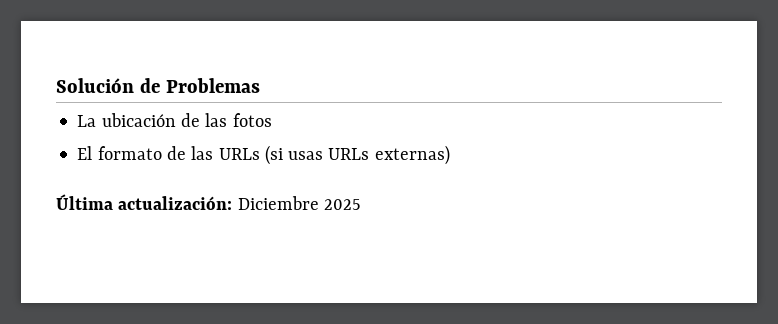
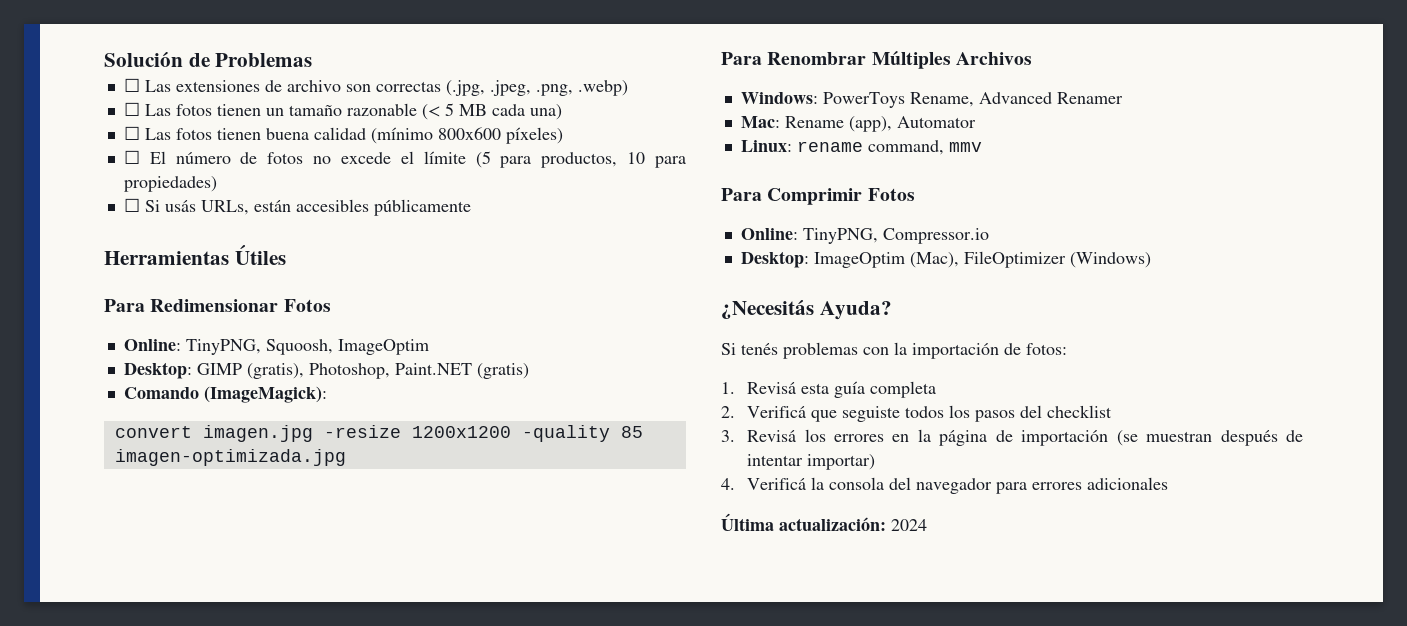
- La ubicación de las fotos
- El formato de las URLs (si usas URLs externas)
+ ☐ Las extensiones de archivo son correctas (.jpg, .jpeg, .png, .webp)
+ ☐ Las fotos tienen un tamaño razonable (< 5 MB cada una)
+ ☐ Las fotos tienen buena calidad (mínimo 800x600 píxeles)
+ ☐ El número de fotos no excede el límite (5 para productos, 10 para propiedades)
+ ☐ Si usás URLs, están accesibles públicamente
+ Herramientas Útiles
+ Para Redimensionar Fotos
+ Online: TinyPNG, Squoosh, ImageOptim
+ Desktop: GIMP (gratis), Photoshop, Paint.NET (gratis)
+ Comando (ImageMagick):
+ convert imagen.jpg -resize 1200x1200 -quality 85 imagen-optimizada.jpg
+ Para Renombrar Múltiples Archivos
+ Windows: PowerToys Rename, Advanced Renamer
+ Mac: Rename (app), Automator
+ Linux: rename command, mmv
+ Para Comprimir Fotos
+ Online: TinyPNG, Compressor.io
+ Desktop: ImageOptim (Mac), FileOptimizer (Windows)
+ ¿Necesitás Ayuda?
+ Si tenés problemas con la importación de fotos:
+ 1. Revisá esta guía completa
+ 2. Verificá que seguiste todos los pasos del checklist
+ 3. Revisá los errores en la página de importación (se muestran después de intentar importar)
+ 4. Verificá la consola del navegador para errores adicionales
- Última actualización: Diciembre 2025
+ Última actualización: 2024

